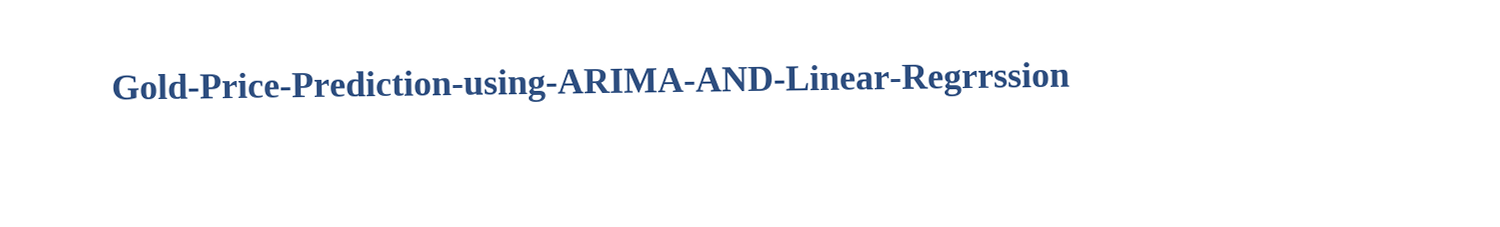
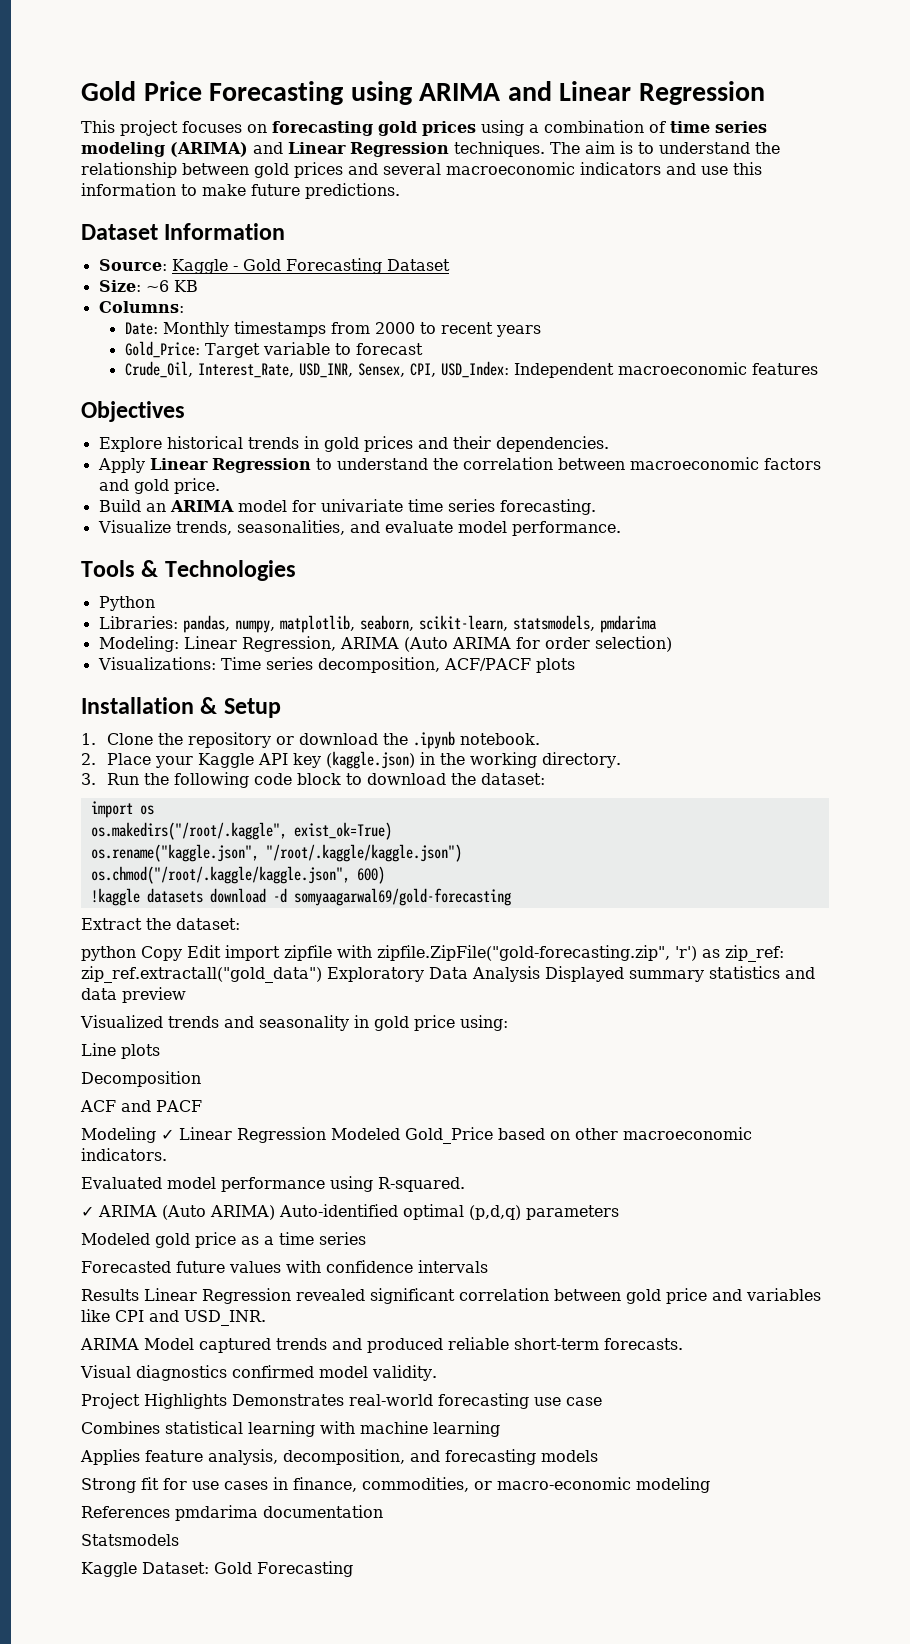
- Gold-Price-Prediction-using-ARIMA-AND-Linear-Regrrssion
+ Gold Price Forecasting using ARIMA and Linear Regression
+ This project focuses on forecasting gold prices using a combination of time series modeling (ARIMA) and Linear Regression techniques. The aim is to understand the relationship between gold prices and several macroeconomic indicators and use this information to make future predictions.
+ Dataset Information
+ Source: Kaggle - Gold Forecasting Dataset
+ Size: ~6 KB
+ Columns:
+ Date: Monthly timestamps from 2000 to recent years
+ Gold_Price: Target variable to forecast
+ Crude_Oil, Interest_Rate, USD_INR, Sensex, CPI, USD_Index: Independent macroeconomic features
+ Objectives
+ Explore historical trends in gold prices and their dependencies.
+ Apply Linear Regression to understand the correlation between macroeconomic factors and gold price.
+ Build an ARIMA model for univariate time series forecasting.
+ Visualize trends, seasonalities, and evaluate model performance.
+ Tools & Technologies
+ Python
+ Libraries: pandas, numpy, matplotlib, seaborn, scikit-learn, statsmodels, pmdarima
+ Modeling: Linear Regression, ARIMA (Auto ARIMA for order selection)
+ Visualizations: Time series decomposition, ACF/PACF plots
+ Installation & Setup
+ 1. Clone the repository or download the .ipynb notebook.
+ 2. Place your Kaggle API key (kaggle.json) in the working directory.
+ 3. Run the following code block to download the dataset:
+ import os
+ os.makedirs("/root/.kaggle", exist_ok=True)
+ os.rename("kaggle.json", "/root/.kaggle/kaggle.json")
+ os.chmod("/root/.kaggle/kaggle.json", 600)
+ !kaggle datasets download -d somyaagarwal69/gold-forecasting
+ Extract the dataset:
+ python Copy Edit import zipfile with zipfile.ZipFile("gold-forecasting.zip", 'r') as zip_ref: zip_ref.extractall("gold_data") Exploratory Data Analysis Displayed summary statistics and data preview
+ Visualized trends and seasonality in gold price using:
+ Line plots
+ Decomposition
+ ACF and PACF
+ Modeling ✓ Linear Regression Modeled Gold_Price based on other macroeconomic indicators.
+ Evaluated model performance using R-squared.
+ ✓ ARIMA (Auto ARIMA) Auto-identified optimal (p,d,q) parameters
+ Modeled gold price as a time series
+ Forecasted future values with confidence intervals
+ Results Linear Regression revealed significant correlation between gold price and variables like CPI and USD_INR.
+ ARIMA Model captured trends and produced reliable short-term forecasts.
+ Visual diagnostics confirmed model validity.
+ Project Highlights Demonstrates real-world forecasting use case
+ Combines statistical learning with machine learning
+ Applies feature analysis, decomposition, and forecasting models
+ Strong fit for use cases in finance, commodities, or macro-economic modeling
+ References pmdarima documentation
+ Statsmodels
+ Kaggle Dataset: Gold Forecasting

